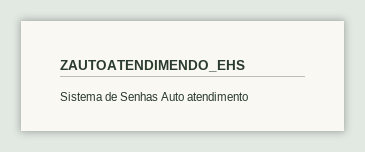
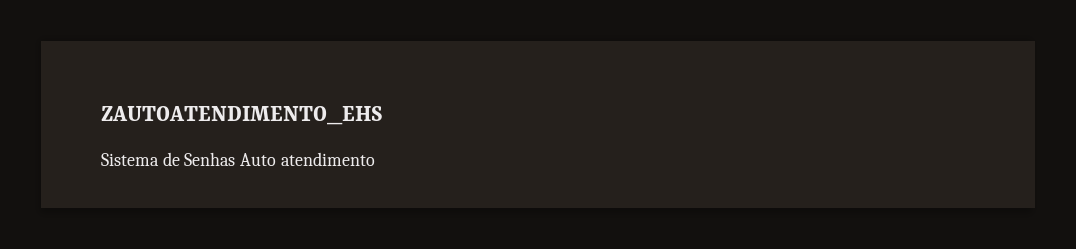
- ZAUTOATENDIMENDO_EHS
+ ZAUTOATENDIMENTO_EHS

